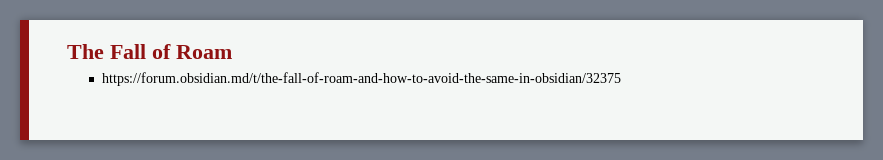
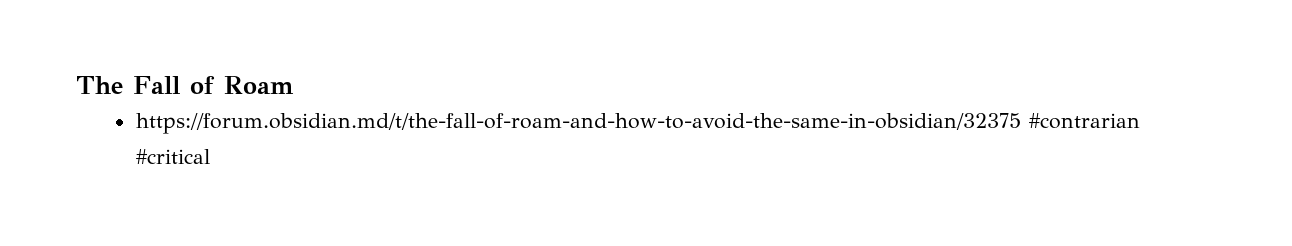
- https://forum.obsidian.md/t/the-fall-of-roam-and-how-to-avoid-the-same-in-obsidian/32375
+ https://forum.obsidian.md/t/the-fall-of-roam-and-how-to-avoid-the-same-in-obsidian/32375 #contrarian #critical

